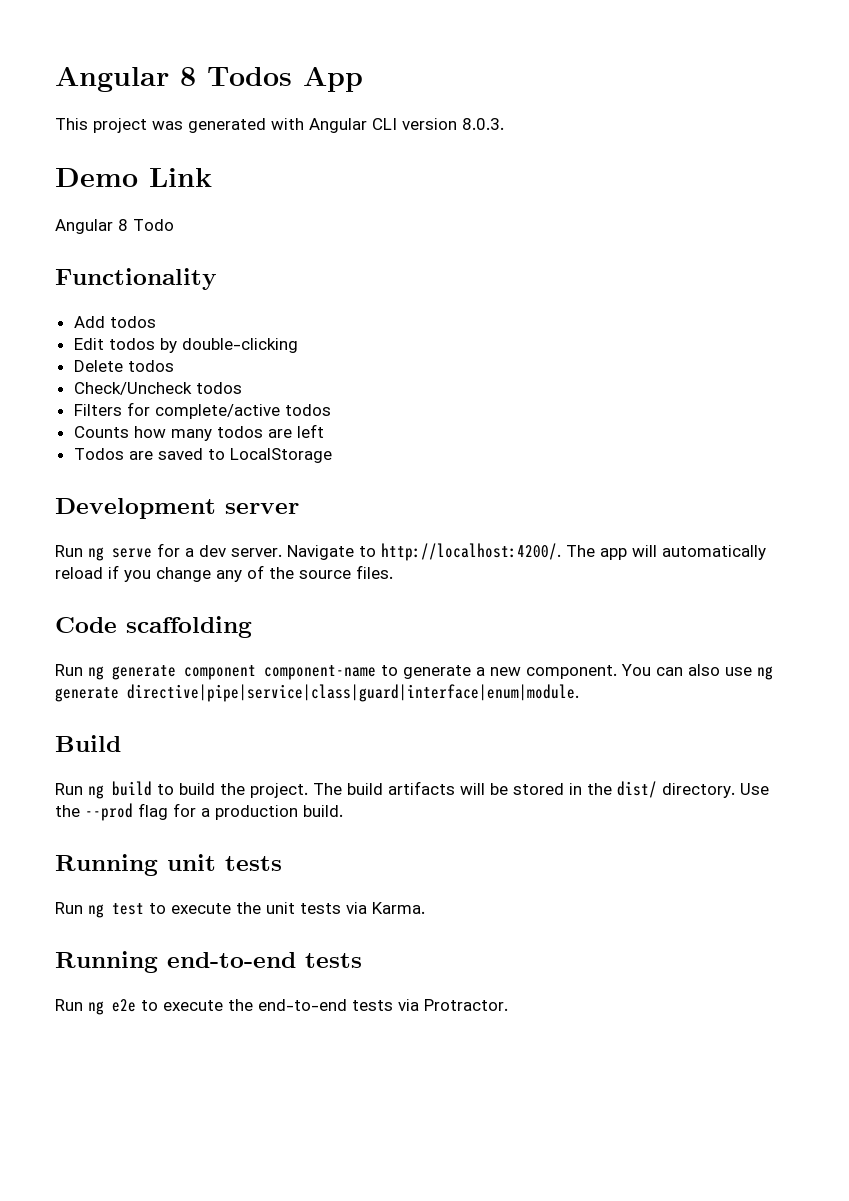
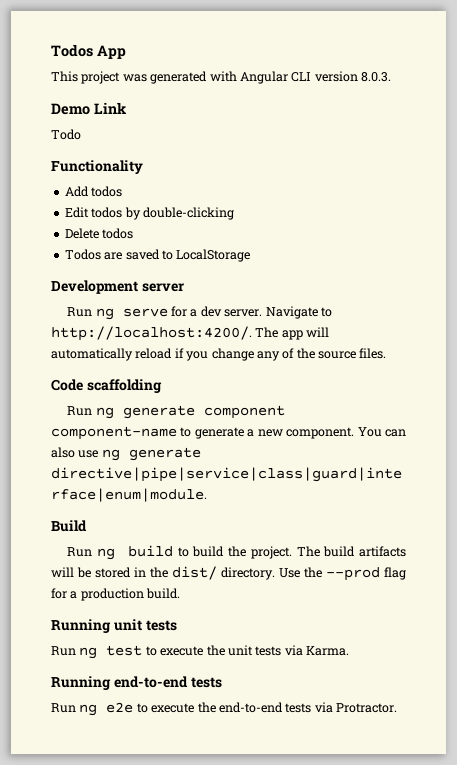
- Angular 8 Todos App
+ Todos App
- Angular 8 Todo
+ Todo
- Check/Uncheck todos
- Filters for complete/active todos
- Counts how many todos are left

